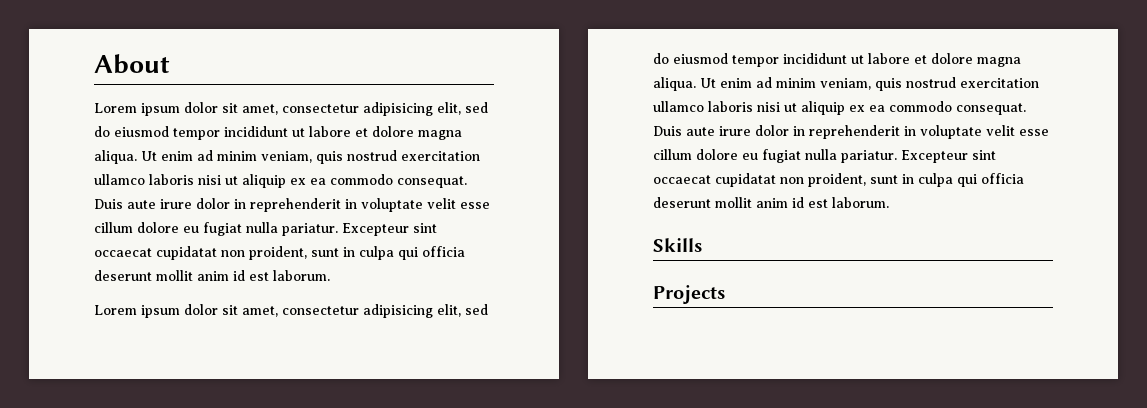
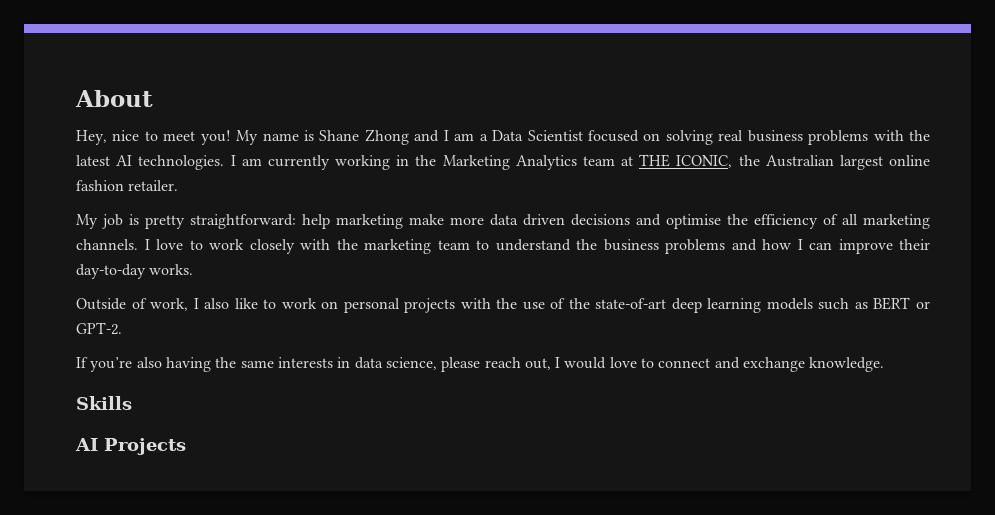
  About
- Lorem ipsum dolor sit amet, consectetur adipisicing elit, sed do eiusmod tempor incididunt ut labore et dolore magna aliqua. Ut enim ad minim veniam, quis nostrud exercitation ullamco laboris nisi ut aliquip ex ea commodo consequat. Duis aute irure dolor in reprehenderit in voluptate velit esse cillum dolore eu fugiat nulla pariatur. Excepteur sint occaecat cupidatat non proident, sunt in culpa qui officia deserunt mollit anim id est laborum.
- Lorem ipsum dolor sit amet, consectetur adipisicing elit, sed do eiusmod tempor incididunt ut labore et dolore magna aliqua. Ut enim ad minim veniam, quis nostrud exercitation ullamco laboris nisi ut aliquip ex ea commodo consequat. Duis aute irure dolor in reprehenderit in voluptate velit esse cillum dolore eu fugiat nulla pariatur. Excepteur sint occaecat cupidatat non proident, sunt in culpa qui officia deserunt mollit anim id est laborum.
+ Hey, nice to meet you! My name is Shane Zhong and I am a Data Scientist focused on solving real business problems with the latest AI technologies. I am currently working in the Marketing Analytics team at THE ICONIC, the Australian largest online fashion retailer.
+ My job is pretty straightforward: help marketing make more data driven decisions and optimise the efficiency of all marketing channels. I love to work closely with the marketing team to understand the business problems and how I can improve their day-to-day works.
+ Outside of work, I also like to work on personal projects with the use of the state-of-art deep learning models such as BERT or GPT-2.
+ If you’re also having the same interests in data science, please reach out, I would love to connect and exchange knowledge.
- Projects
+ AI Projects

